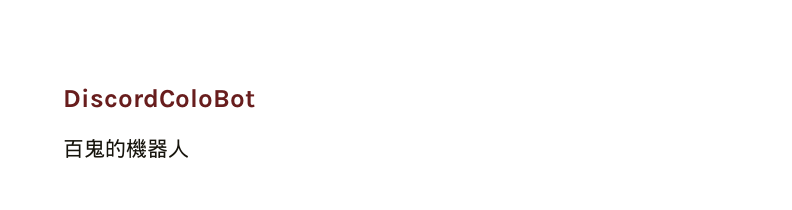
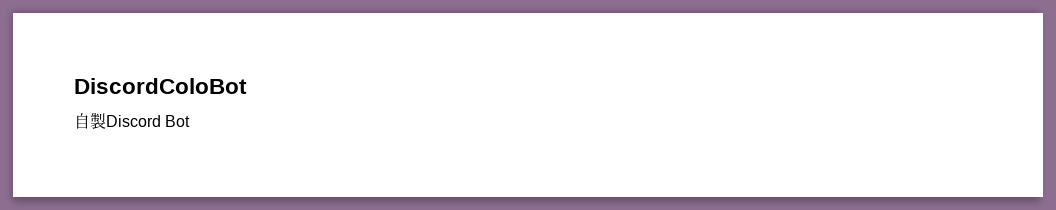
- 百鬼的機器人
+ 自製Discord Bot

